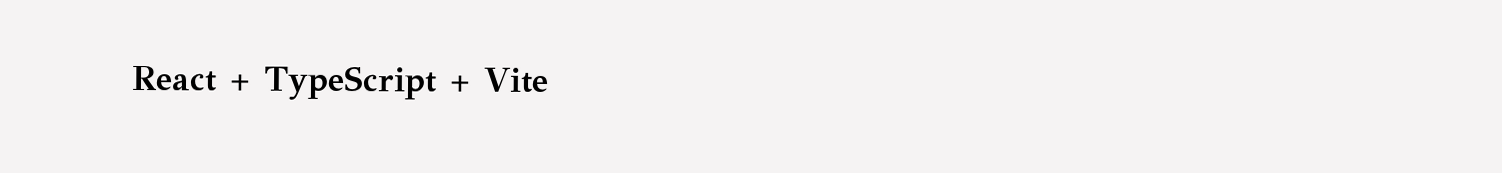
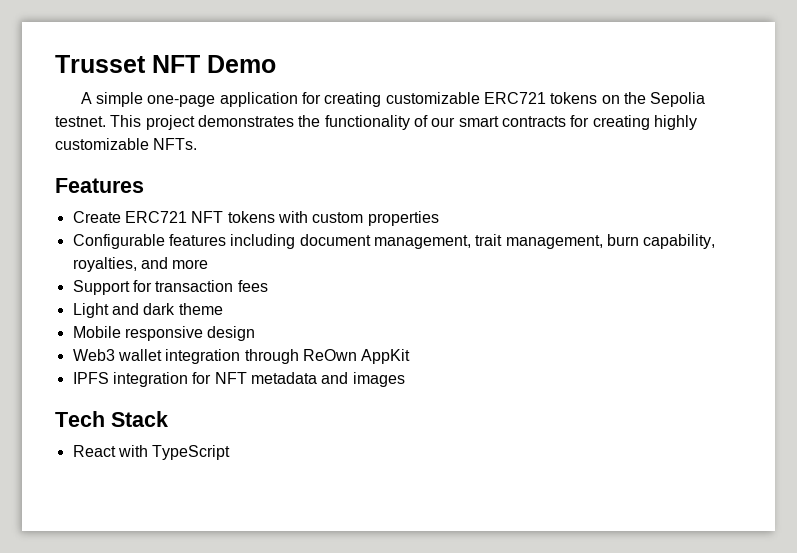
- React + TypeScript + Vite
+ Trusset NFT Demo
+ A simple one-page application for creating customizable ERC721 tokens on the Sepolia testnet. This project demonstrates the functionality of our smart contracts for creating highly customizable NFTs.
+ Features
+ Create ERC721 NFT tokens with custom properties
+ Configurable features including document management, trait management, burn capability, royalties, and more
+ Support for transaction fees
+ Light and dark theme
+ Mobile responsive design
+ Web3 wallet integration through ReOwn AppKit
+ IPFS integration for NFT metadata and images
+ Tech Stack
+ React with TypeScript

